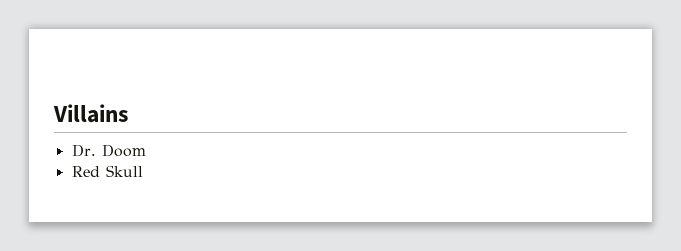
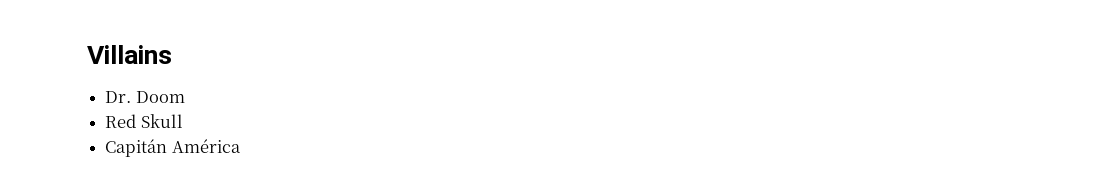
+ Capitán América

